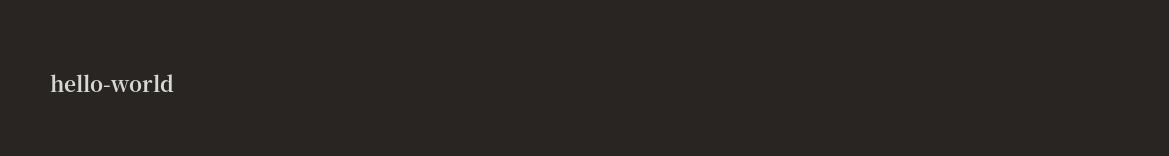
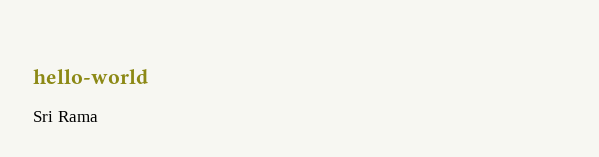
+ Sri Rama

